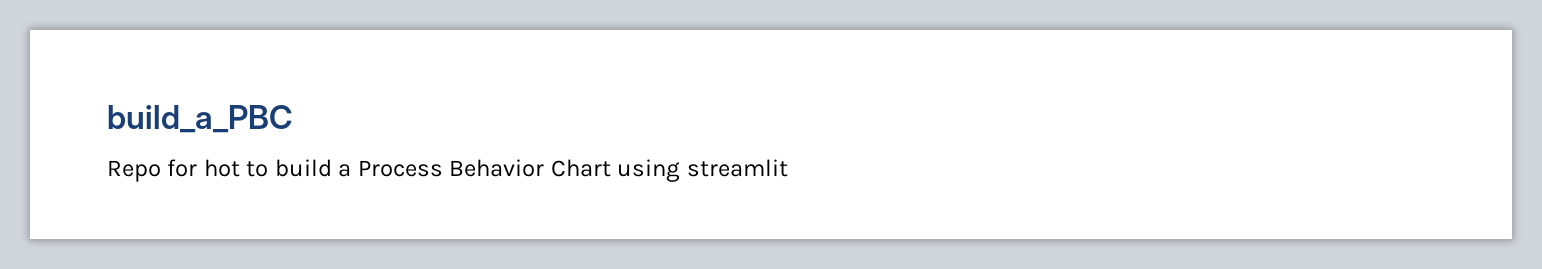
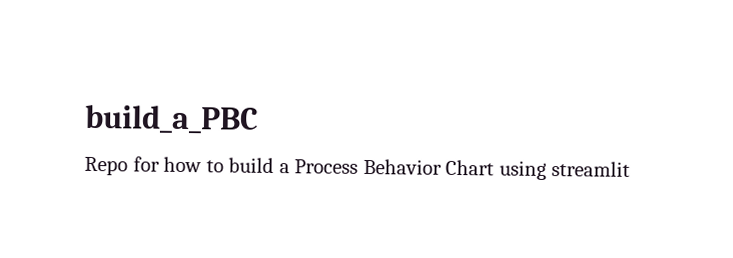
- Repo for hot to build a Process Behavior Chart using streamlit
+ Repo for how to build a Process Behavior Chart using streamlit

